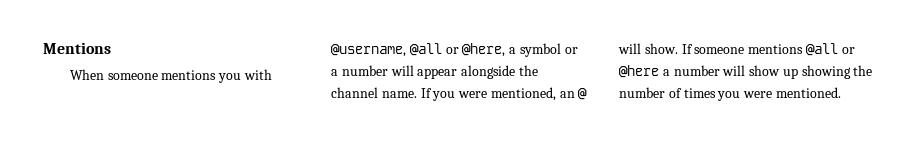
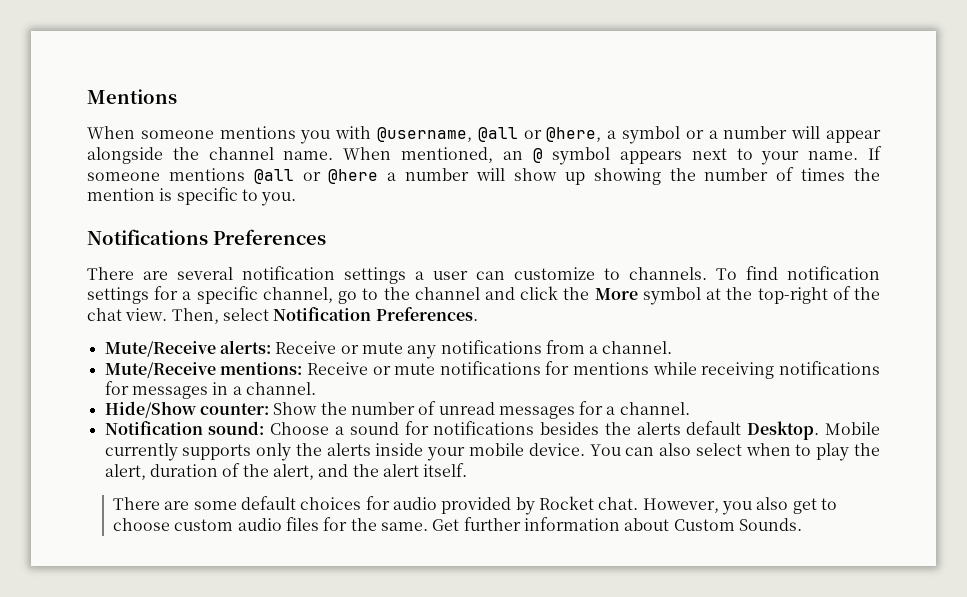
- If you were mentioned, an @ will show.
+ When mentioned, an @ symbol appears next to your name.
- If someone mentions @all or @here a number will show up showing the number of times you were mentioned.
+ If someone mentions @all or @here a number will show up showing the number of times the mention is specific to you.
+ Notifications Preferences
+ There are several notification settings a user can customize to channels. To find notification settings for a specific channel, go to the channel and click the More symbol at the top-right of the chat view. Then, select Notification Preferences.
+ Mute/Receive alerts: Receive or mute any notifications from a channel.
+ Mute/Receive mentions: Receive or mute notifications for mentions while receiving notifications for messages in a channel.
+ Hide/Show counter: Show the number of unread messages for a channel.
+ Notification sound: Choose a sound for notifications besides the alerts default Desktop. Mobile currently supports only the alerts inside your mobile device. You can also select when to play the alert, duration of the alert, and the alert itself.
+ There are some default choices for audio provided by Rocket chat. However, you also get to choose custom audio files for the same. Get further information about Custom Sounds.

